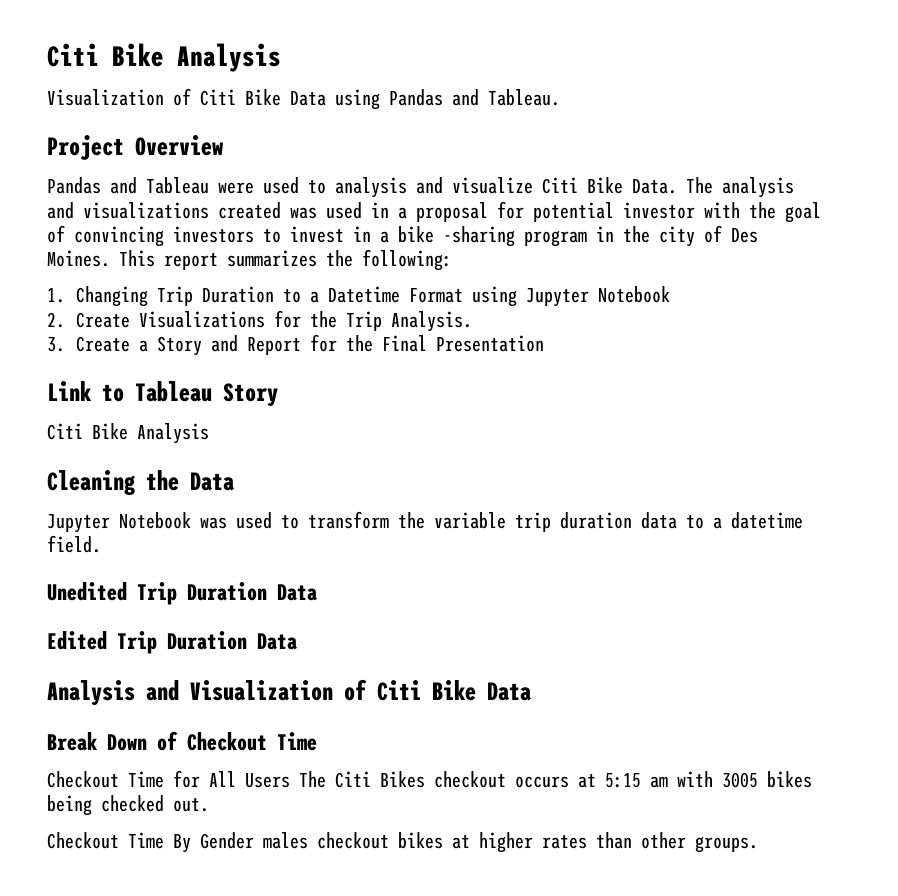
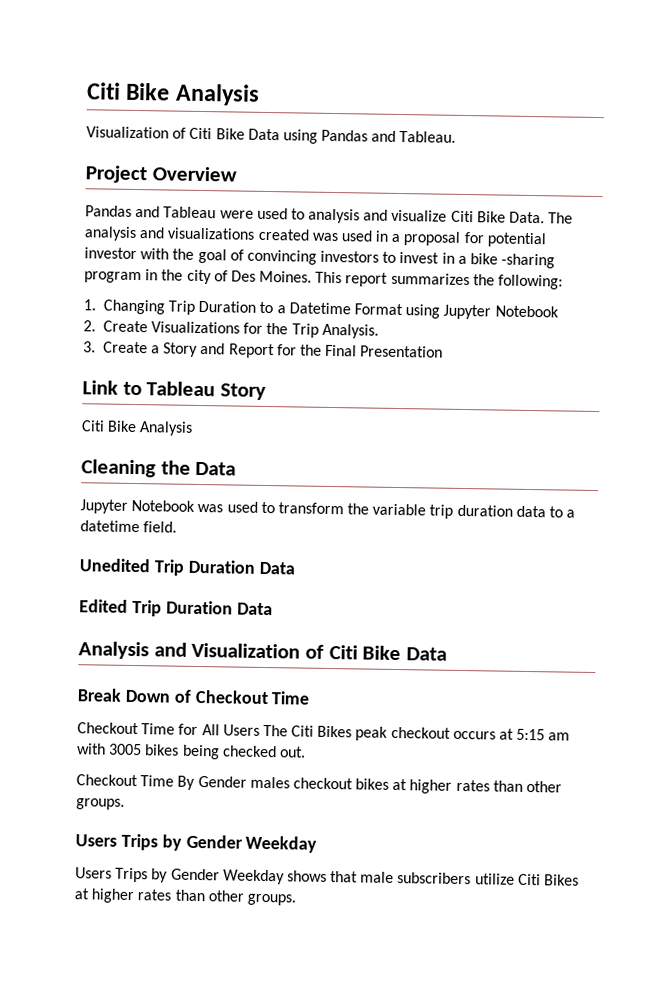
- Checkout Time for All Users The Citi Bikes checkout occurs at 5:15 am with 3005 bikes being checked out.
+ Checkout Time for All Users The Citi Bikes peak checkout occurs at 5:15 am with 3005 bikes being checked out.
  Checkout Time By Gender males checkout bikes at higher rates than other groups.
+ Users Trips by Gender Weekday
+ Users Trips by Gender Weekday shows that male subscribers utilize Citi Bikes at higher rates than other groups.

